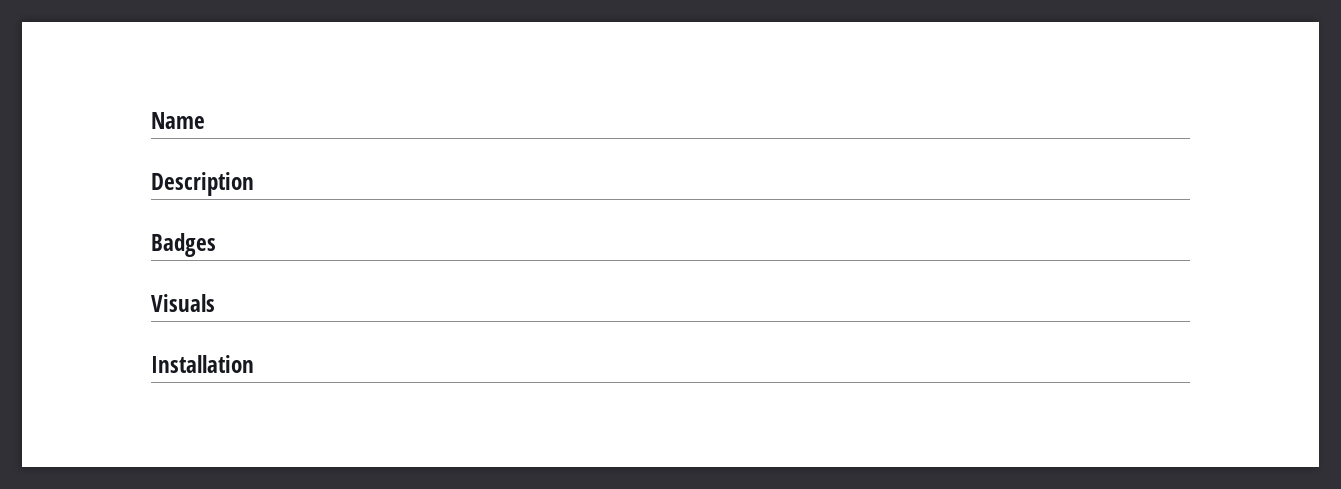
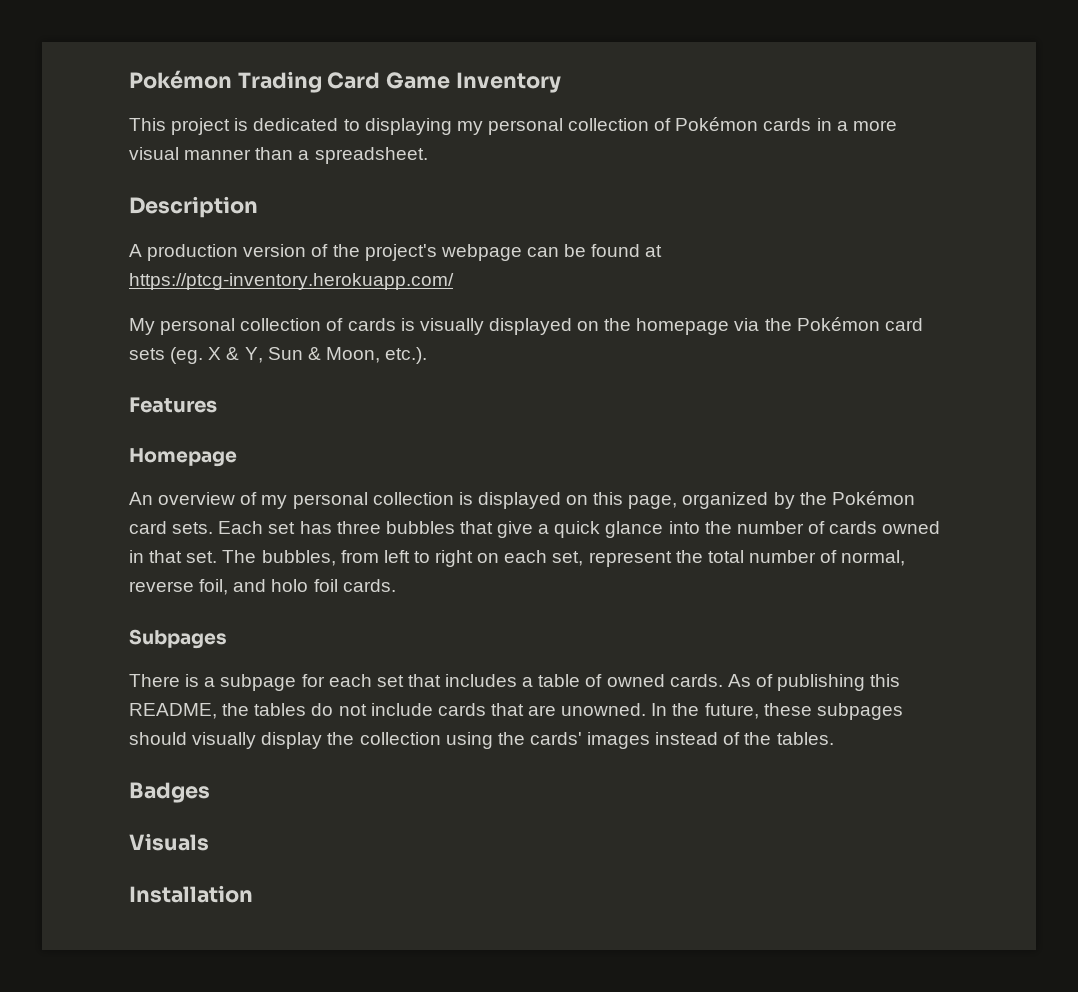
- Name
+ Pokémon Trading Card Game Inventory
+ This project is dedicated to displaying my personal collection of Pokémon cards in a more visual manner than a spreadsheet.
  Description
+ A production version of the project's webpage can be found at https://ptcg-inventory.herokuapp.com/
+ My personal collection of cards is visually displayed on the homepage via the Pokémon card sets (eg. X & Y, Sun & Moon, etc.).
+ Features
+ Homepage
+ An overview of my personal collection is displayed on this page, organized by the Pokémon card sets. Each set has three bubbles that give a quick glance into the number of cards owned in that set. The bubbles, from left to right on each set, represent the total number of normal, reverse foil, and holo foil cards.
+ Subpages
+ There is a subpage for each set that includes a table of owned cards. As of publishing this README, the tables do not include cards that are unowned. In the future, these subpages should visually display the collection using the cards' images instead of the tables.

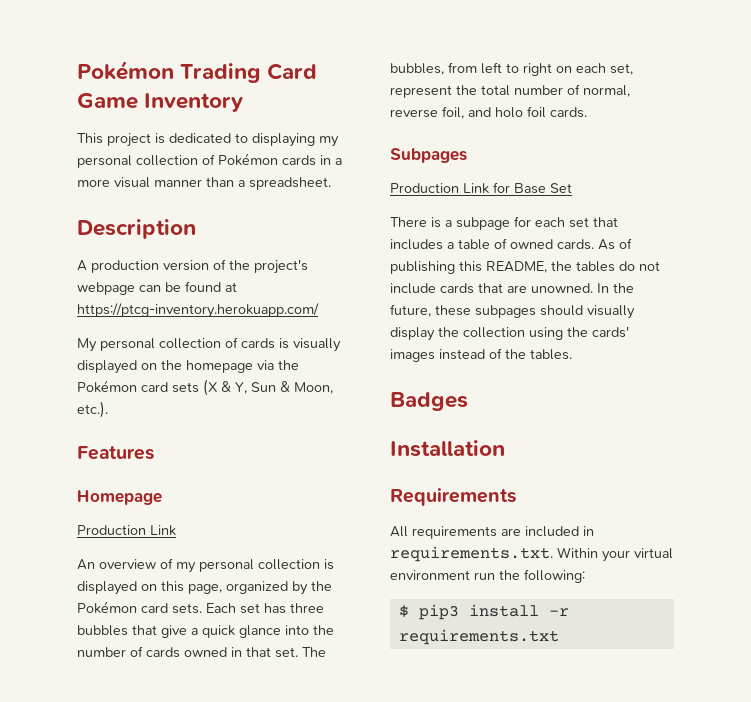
- My personal collection of cards is visually displayed on the homepage via the Pokémon card sets (eg. X & Y, Sun & Moon, etc.).
+ My personal collection of cards is visually displayed on the homepage via the Pokémon card sets (X & Y, Sun & Moon, etc.).
  Homepage
+ Production Link
+ Production Link for Base Set
- Visuals
  Installation
+ Requirements
+ All requirements are included in requirements.txt. Within your virtual environment run the following:
+ $ pip3 install -r requirements.txt

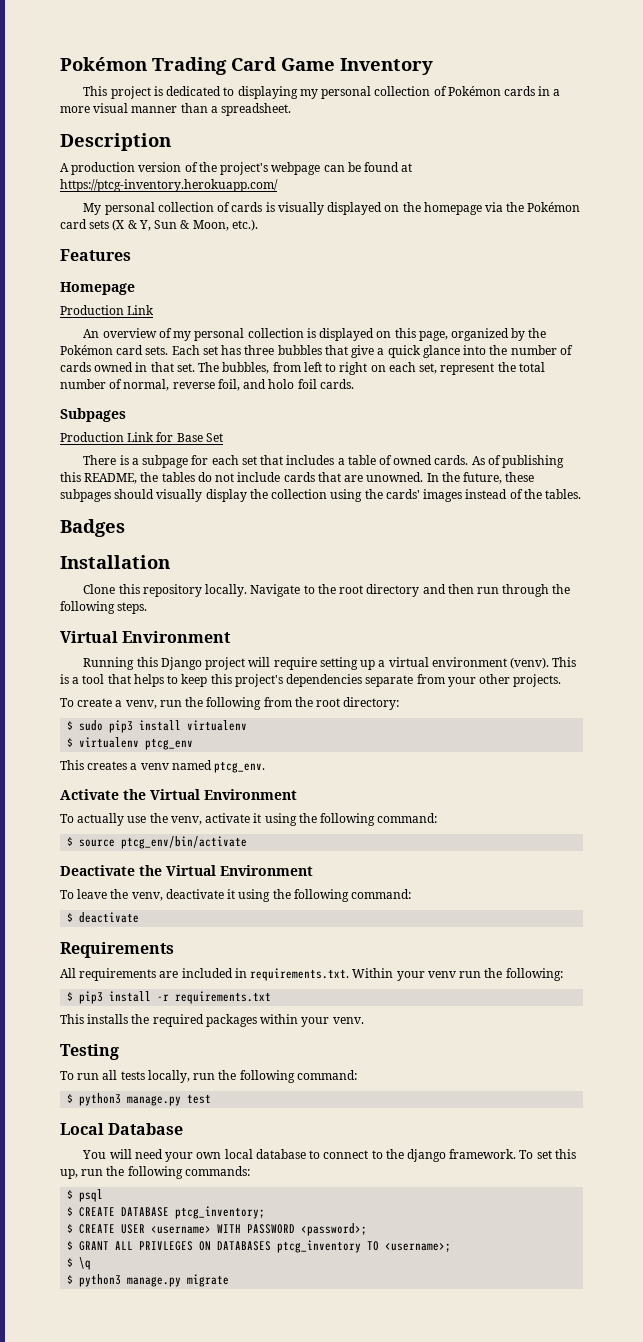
+ Clone this repository locally. Navigate to the root directory and then run through the following steps.
+ Virtual Environment
+ Running this Django project will require setting up a virtual environment (venv). This is a tool that helps to keep this project's dependencies separate from your other projects.
+ To create a venv, run the following from the root directory:
+ $ sudo pip3 install virtualenv
+ $ virtualenv ptcg_env
+ This creates a venv named ptcg_env.
+ Activate the Virtual Environment
+ To actually use the venv, activate it using the following command:
+ $ source ptcg_env/bin/activate
+ Deactivate the Virtual Environment
+ To leave the venv, deactivate it using the following command:
+ $ deactivate
- All requirements are included in requirements.txt. Within your virtual environment run the following:
+ All requirements are included in requirements.txt. Within your venv run the following:
+ This installs the required packages within your venv.
+ Testing
+ To run all tests locally, run the following command:
+ $ python3 manage.py test
+ Local Database
+ You will need your own local database to connect to the django framework. To set this up, run the following commands:
+ $ psql
+ $ CREATE DATABASE ptcg_inventory;
+ $ CREATE USER <username> WITH PASSWORD <password>;
+ $ GRANT ALL PRIVLEGES ON DATABASES ptcg_inventory TO <username>;
+ $ \q
+ $ python3 manage.py migrate

